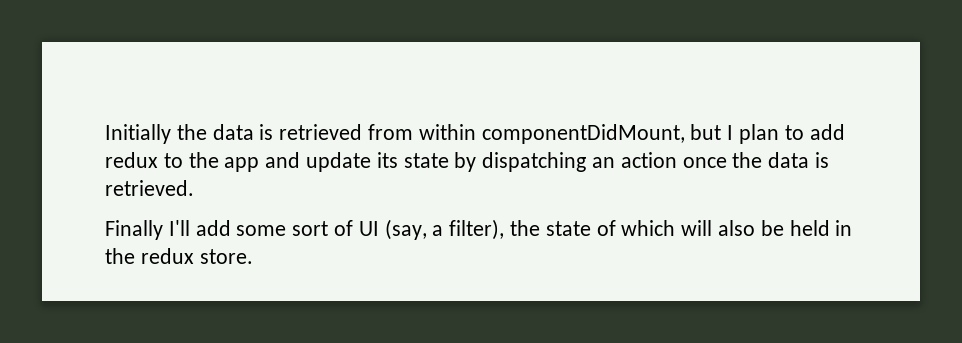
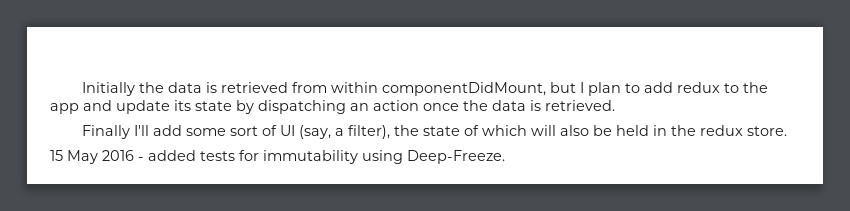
+ 15 May 2016 - added tests for immutability using Deep-Freeze.

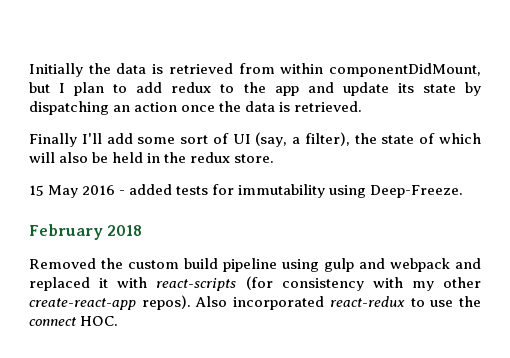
+ February 2018
+ Removed the custom build pipeline using gulp and webpack and replaced it with react-scripts (for consistency with my other create-react-app repos). Also incorporated react-redux to use the connect HOC.

